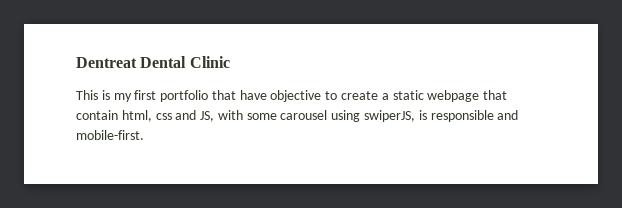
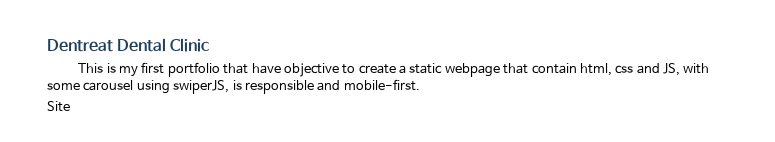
+ Site

